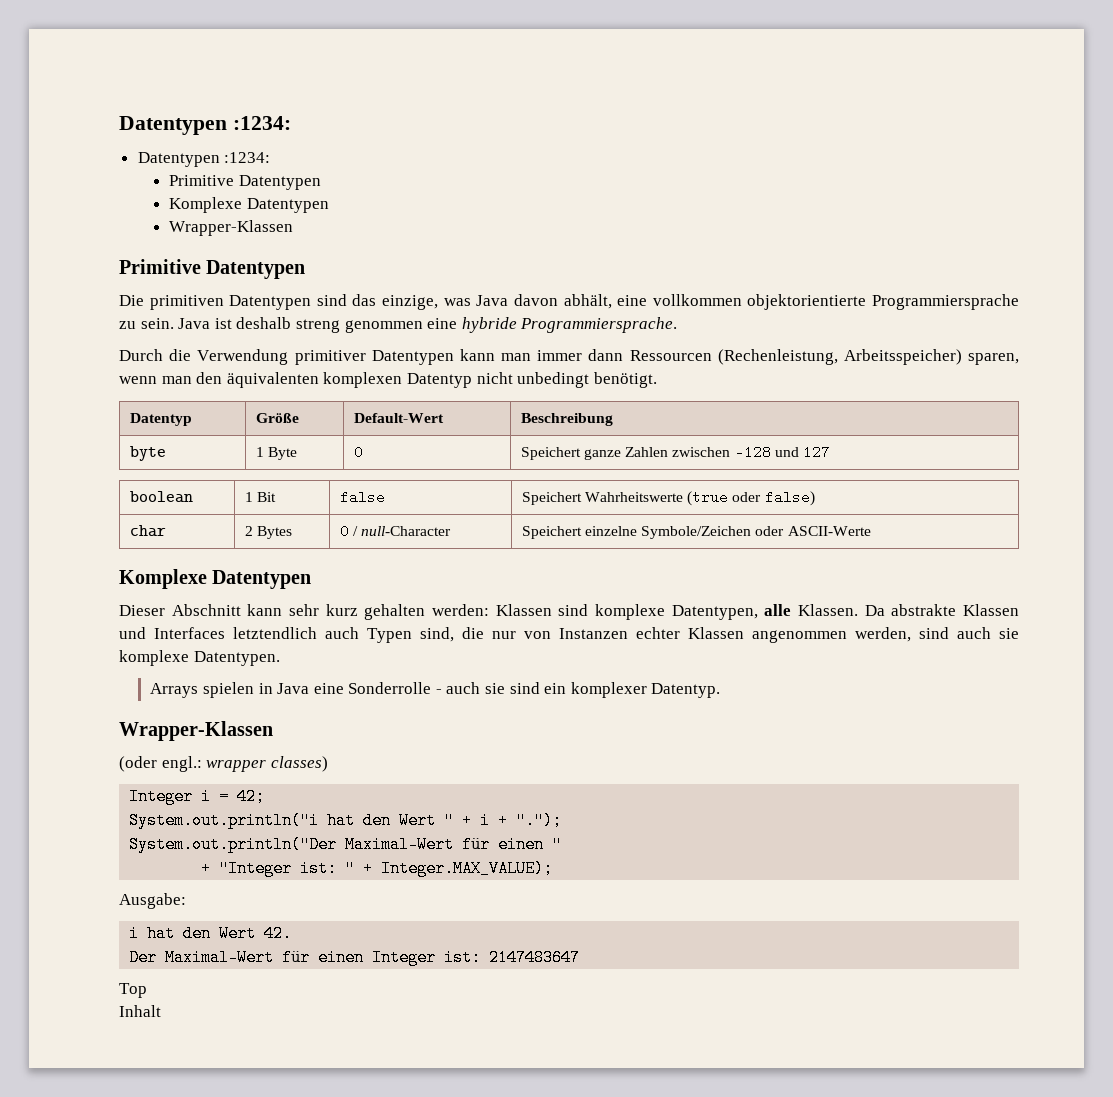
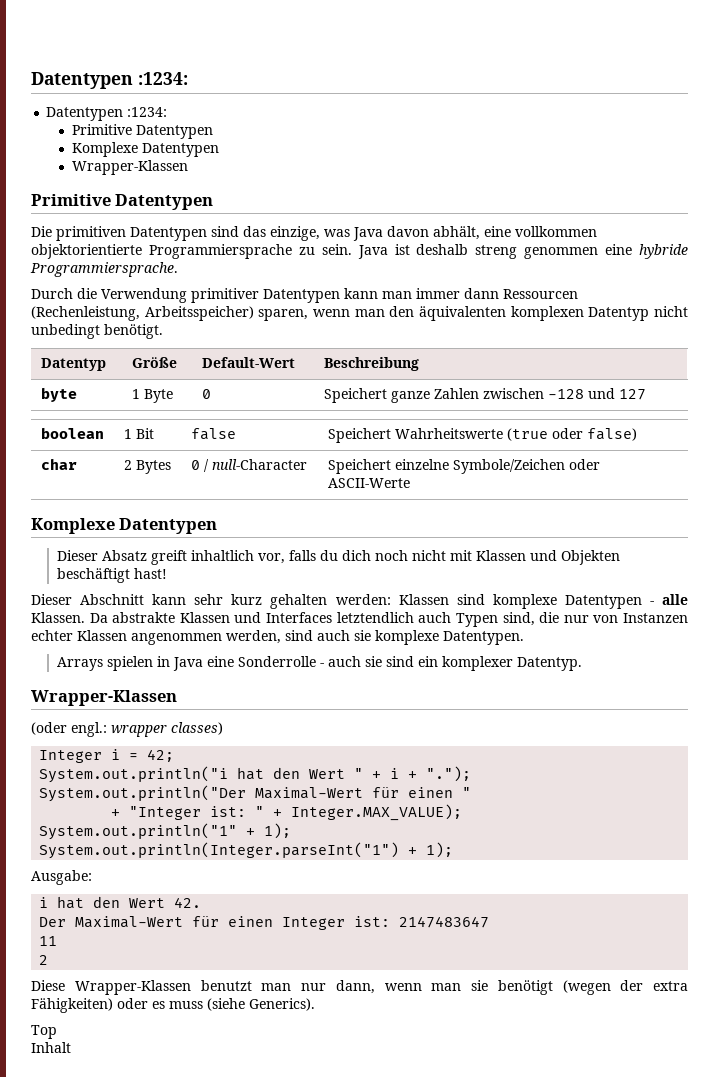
+ Dieser Absatz greift inhaltlich vor, falls du dich noch nicht mit Klassen und Objekten beschäftigt hast!
- Dieser Abschnitt kann sehr kurz gehalten werden: Klassen sind komplexe Datentypen, alle Klassen.
+ Dieser Abschnitt kann sehr kurz gehalten werden: Klassen sind komplexe Datentypen - alle Klassen.
+ System.out.println("1" + 1);
+ System.out.println(Integer.parseInt("1") + 1);
+ 11
+ 2
+ Diese Wrapper-Klassen benutzt man nur dann, wenn man sie benötigt (wegen der extra Fähigkeiten) oder es muss (siehe Generics).

